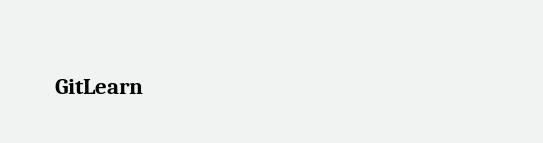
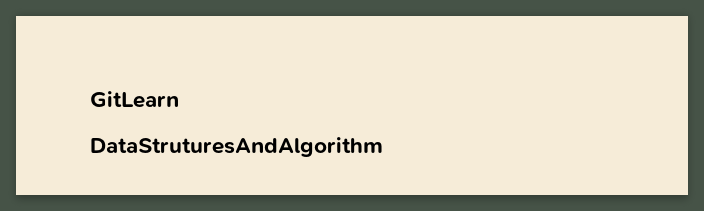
+ DataStruturesAndAlgorithm

